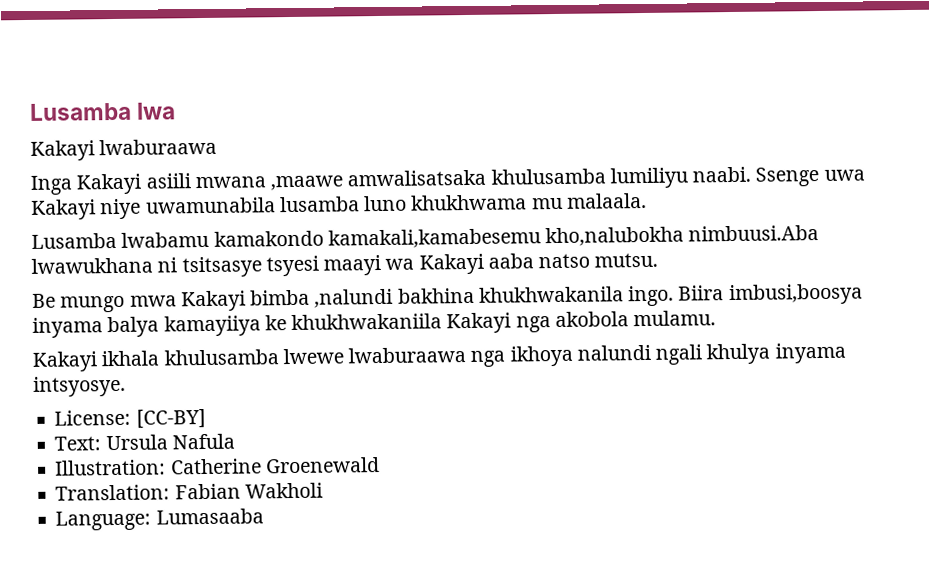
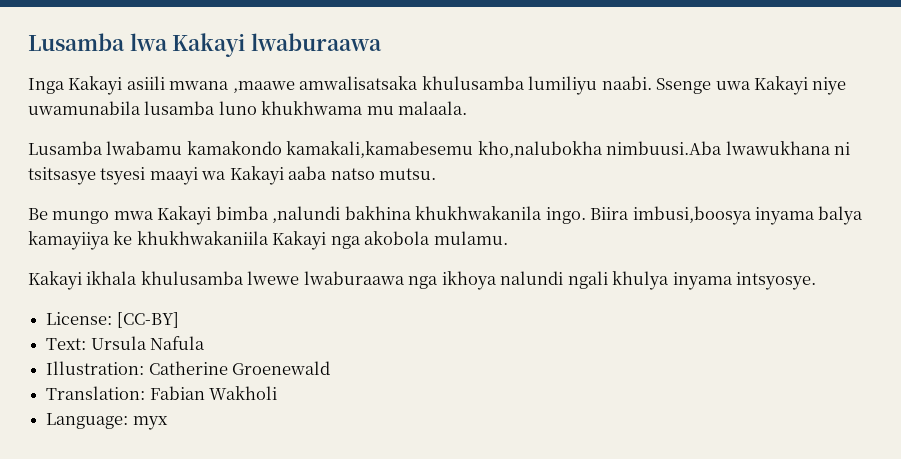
- Lusamba lwa
- Kakayi lwaburaawa
+ Lusamba lwa Kakayi lwaburaawa
- Language: Lumasaaba
+ Language: myx

